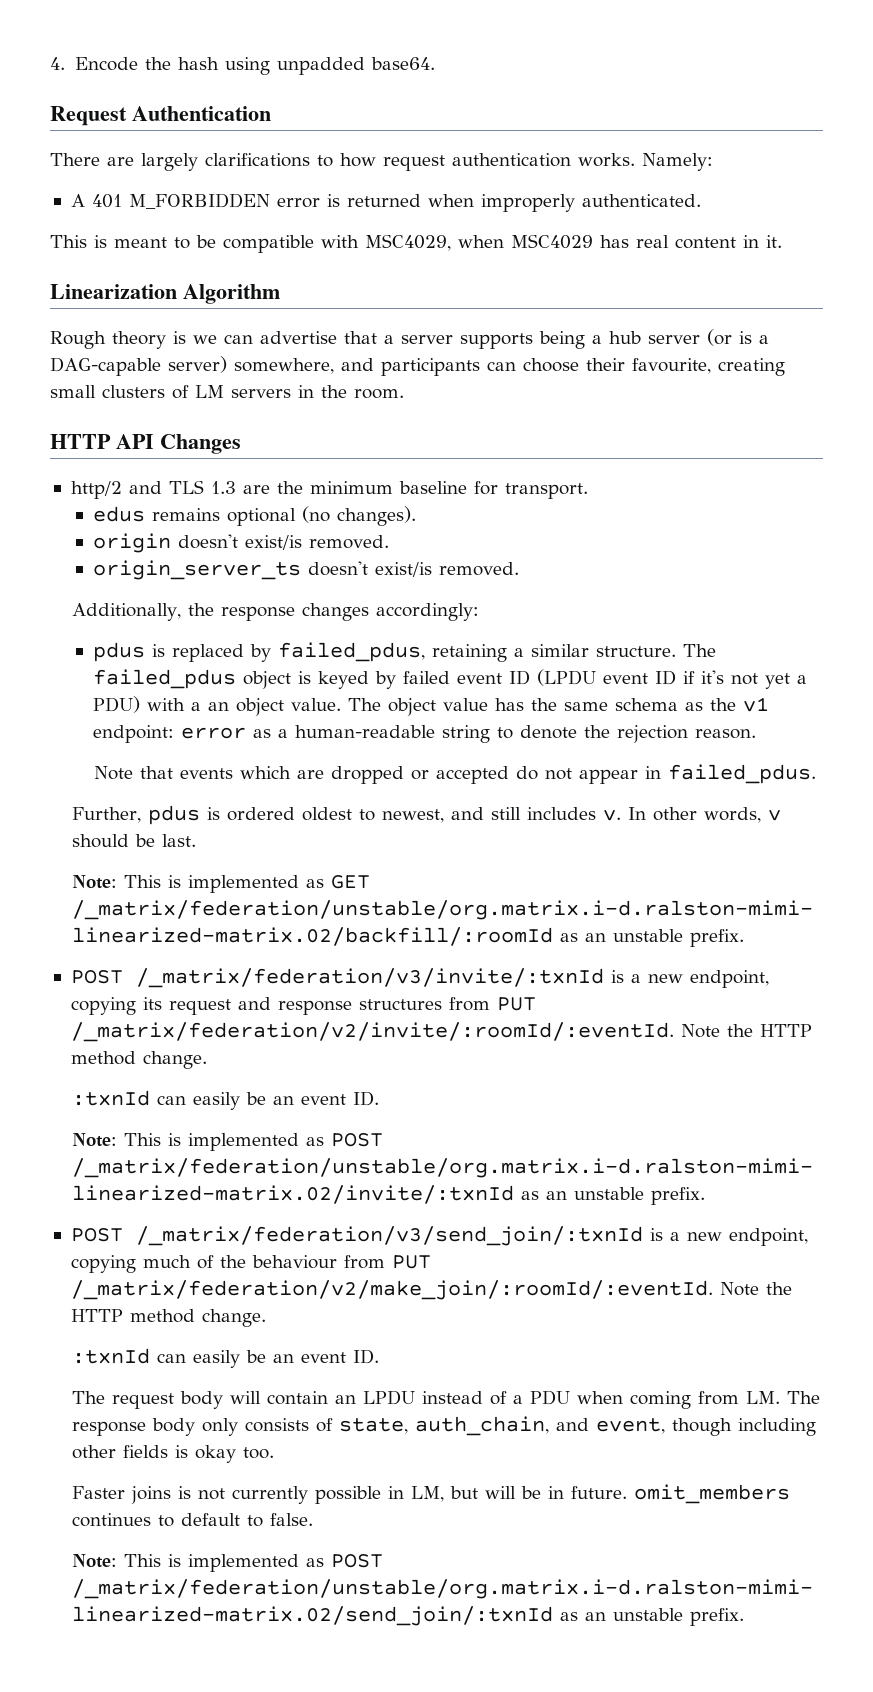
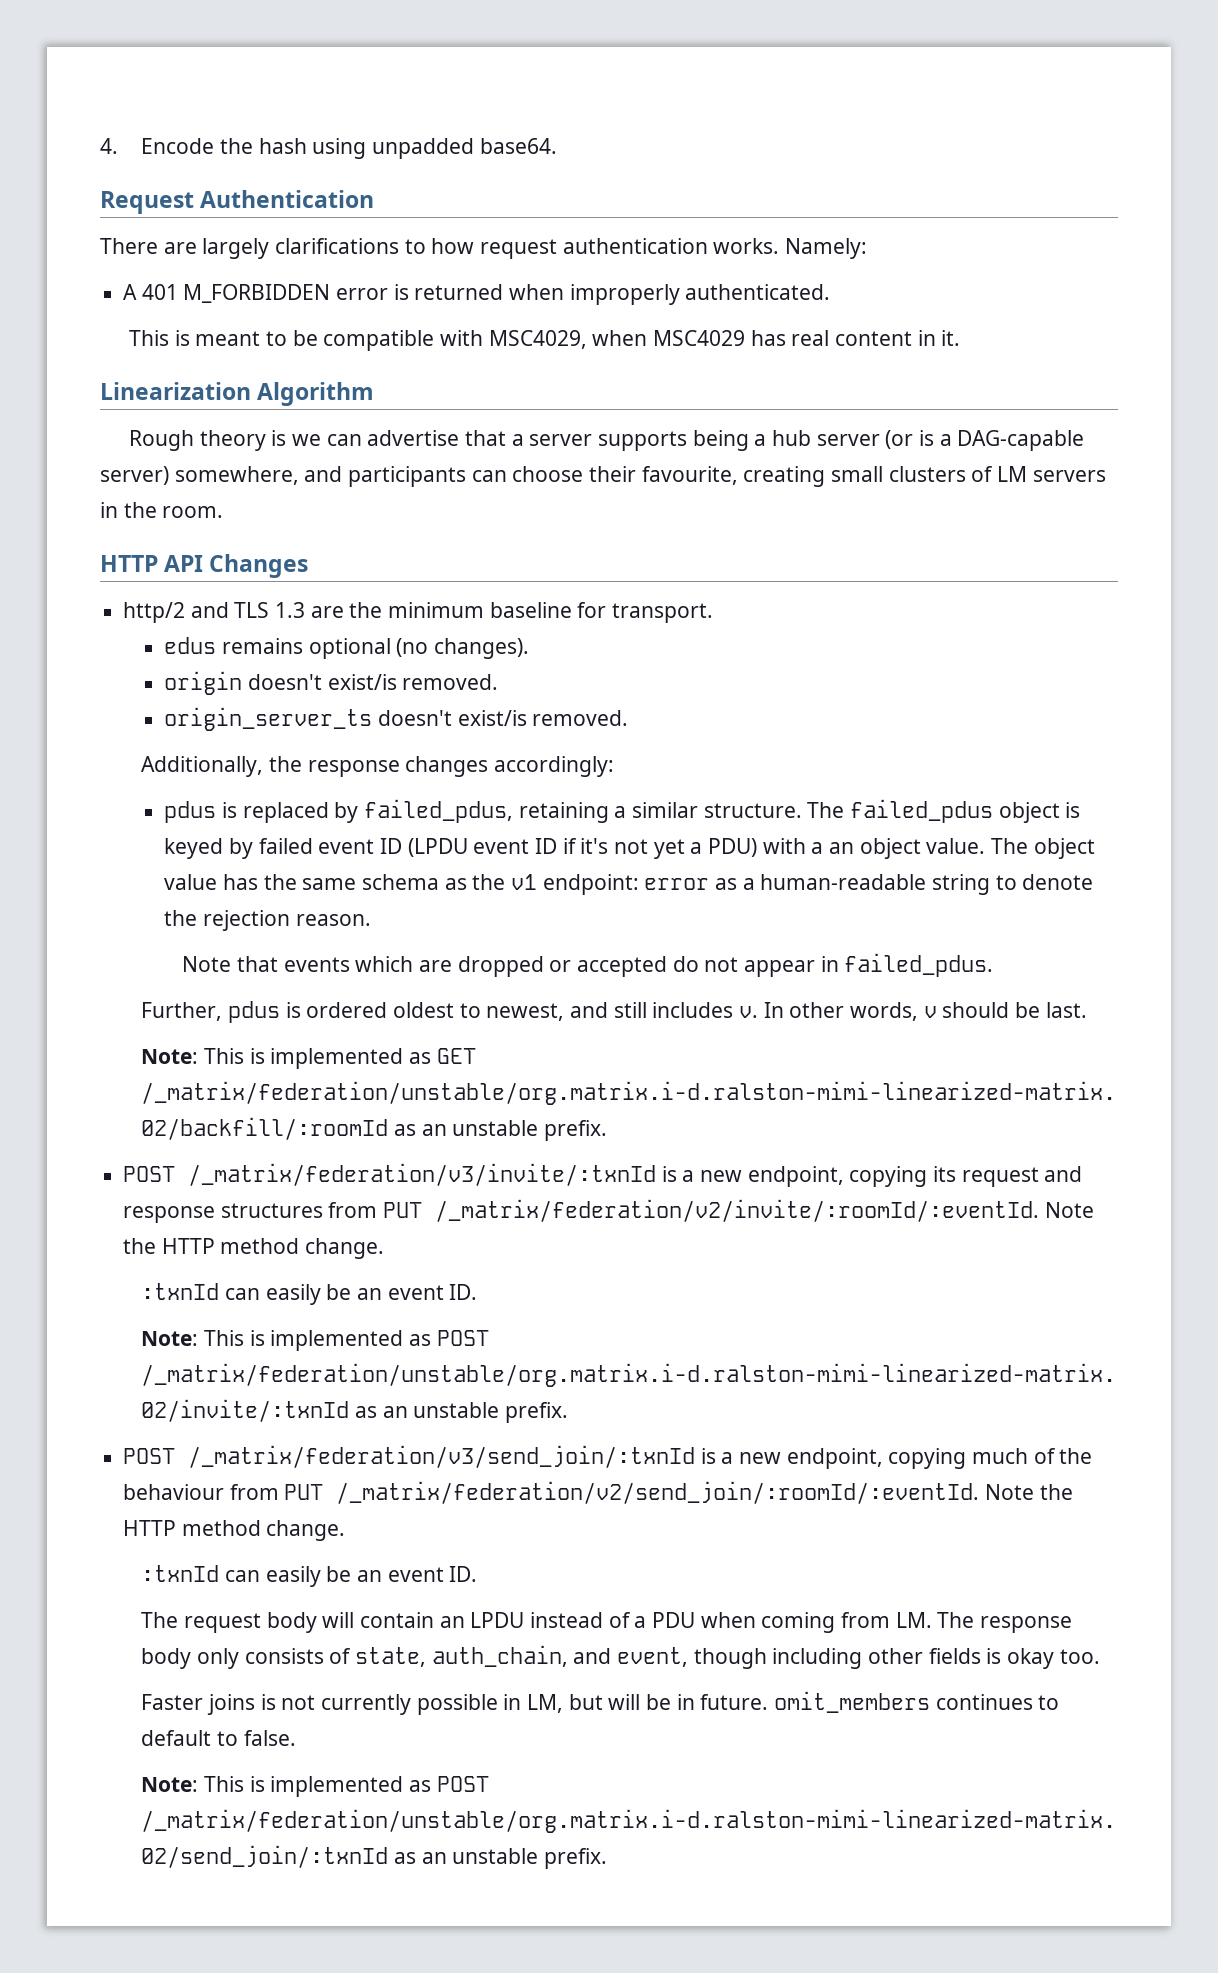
- POST /_matrix/federation/v3/send_join/:txnId is a new endpoint, copying much of the behaviour from PUT /_matrix/federation/v2/make_join/:roomId/:eventId.
+ POST /_matrix/federation/v3/send_join/:txnId is a new endpoint, copying much of the behaviour from PUT /_matrix/federation/v2/send_join/:roomId/:eventId.

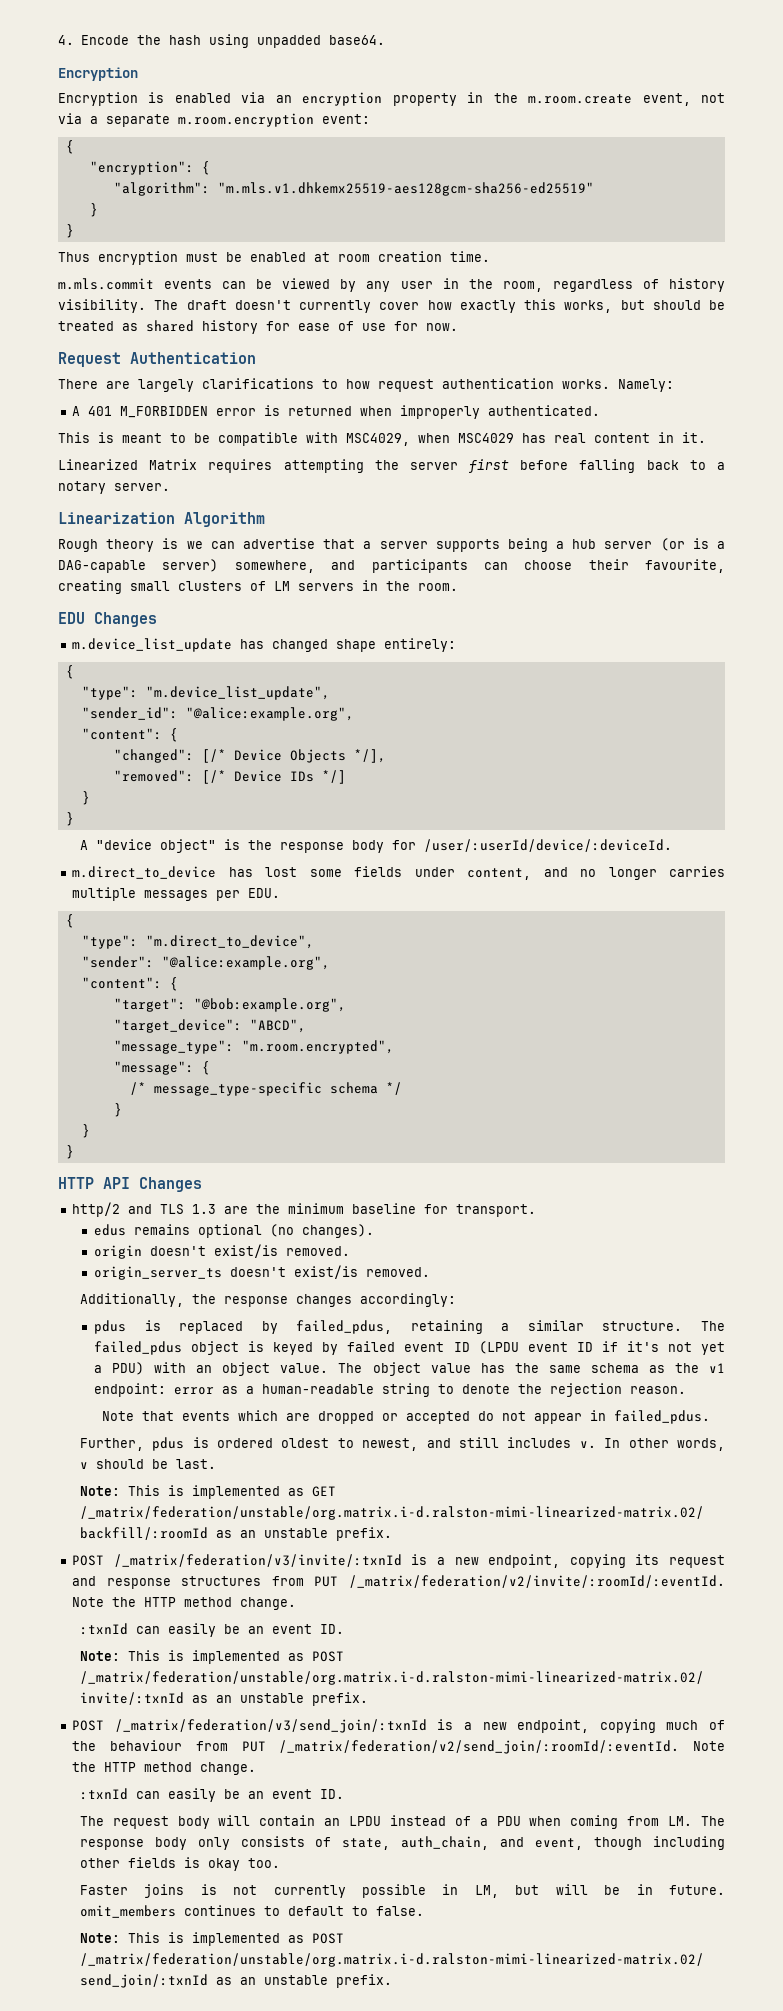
  4. Encode the hash using unpadded base64.
+ Encryption
+ Encryption is enabled via an encryption property in the m.room.create event, not via a separate m.room.encryption event:
+ {
+ "encryption": {
+ "algorithm": "m.mls.v1.dhkemx25519-aes128gcm-sha256-ed25519"
+ }
+ }
+ Thus encryption must be enabled at room creation time.
+ m.mls.commit events can be viewed by any user in the room, regardless of history visibility. The draft doesn't currently cover how exactly this works, but should be treated as shared history for ease of use for now.
+ Linearized Matrix requires attempting the server first before falling back to a notary server.
+ EDU Changes
+ m.device_list_update has changed shape entirely:
+ {
+ "type": "m.device_list_update",
+ "sender_id": "@alice:example.org",
+ "content": {
+ "changed": [/* Device Objects */],
+ "removed": [/* Device IDs */]
+ }
+ }
+ A "device object" is the response body for /user/:userId/device/:deviceId.
+ m.direct_to_device has lost some fields under content, and no longer carries multiple messages per EDU.
+ {
+ "type": "m.direct_to_device",
+ "sender": "@alice:example.org",
+ "content": {
+ "target": "@bob:example.org",
+ "target_device": "ABCD",
+ "message_type": "m.room.encrypted",
+ "message": {
+ /* message_type-specific schema */
+ }
+ }
+ }
- The failed_pdus object is keyed by failed event ID (LPDU event ID if it's not yet a PDU) with a an object value.
+ The failed_pdus object is keyed by failed event ID (LPDU event ID if it's not yet a PDU) with an object value.

